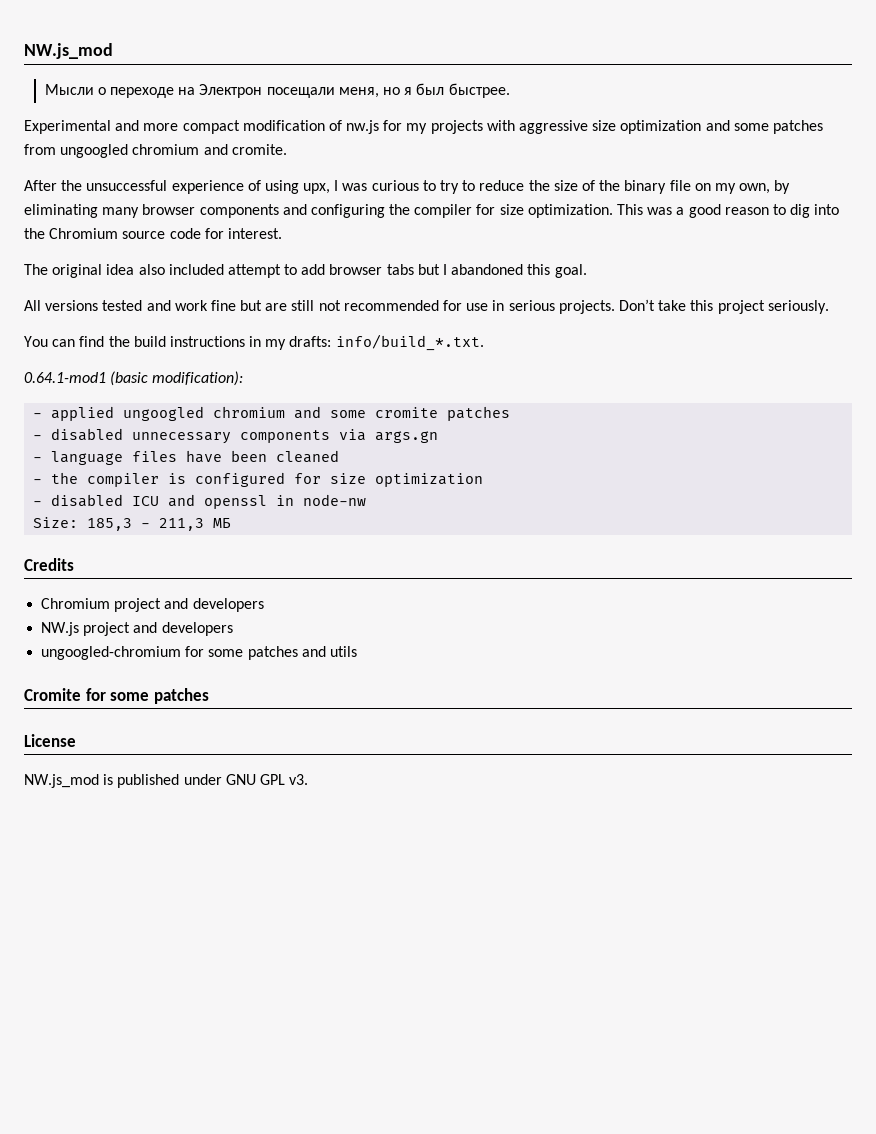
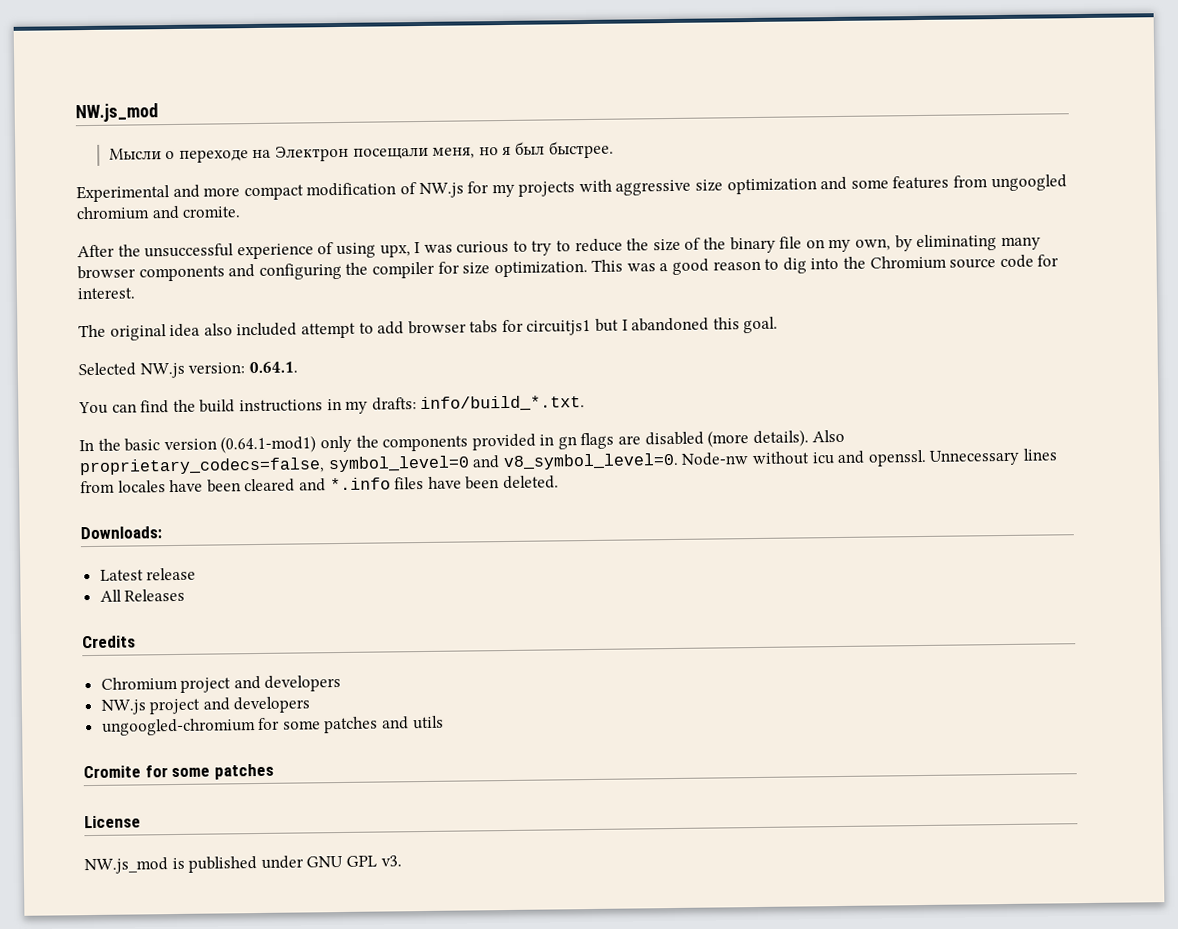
- Experimental and more compact modification of nw.js for my projects with aggressive size optimization and some patches from ungoogled chromium and cromite.
+ Experimental and more compact modification of NW.js for my projects with aggressive size optimization and some features from ungoogled chromium and cromite.
- The original idea also included attempt to add browser tabs but I abandoned this goal.
+ The original idea also included attempt to add browser tabs for circuitjs1 but I abandoned this goal.
- All versions tested and work fine but are still not recommended for use in serious projects. Don’t take this project seriously.
+ Selected NW.js version: 0.64.1.
- 0.64.1-mod1 (basic modification):
- - applied ungoogled chromium and some cromite patches
- - disabled unnecessary components via args.gn
- - language files have been cleaned
- - the compiler is configured for size optimization
- - disabled ICU and openssl in node-nw
- Size: 185,3 - 211,3 МБ
+ In the basic version (0.64.1-mod1) only the components provided in gn flags are disabled (more details). Also proprietary_codecs=false, symbol_level=0 and v8_symbol_level=0. Node-nw without icu and openssl. Unnecessary lines from locales have been cleared and *.info files have been deleted.
+ Downloads:
+ Latest release
+ All Releases

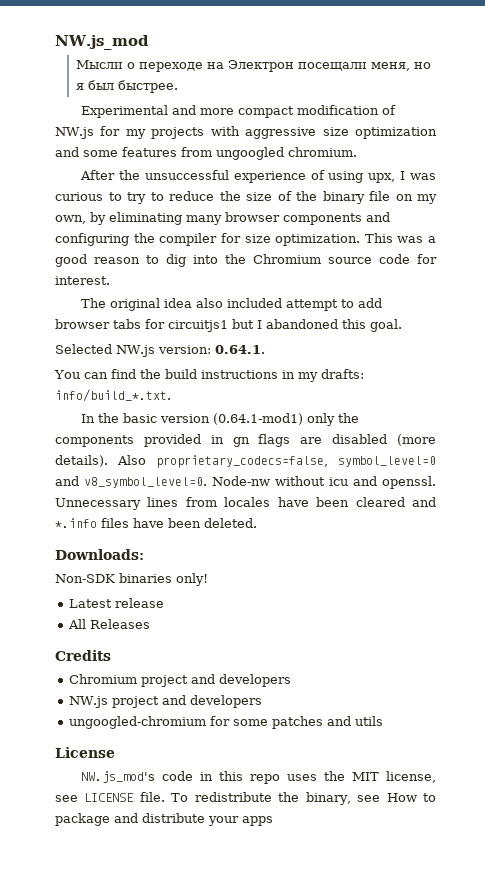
- Experimental and more compact modification of NW.js for my projects with aggressive size optimization and some features from ungoogled chromium and cromite.
+ Experimental and more compact modification of NW.js for my projects with aggressive size optimization and some features from ungoogled chromium.
+ Non-SDK binaries only!
- Cromite for some patches
  License
- NW.js_mod is published under GNU GPL v3.
+ NW.js_mod's code in this repo uses the MIT license, see LICENSE file. To redistribute the binary, see How to package and distribute your apps

